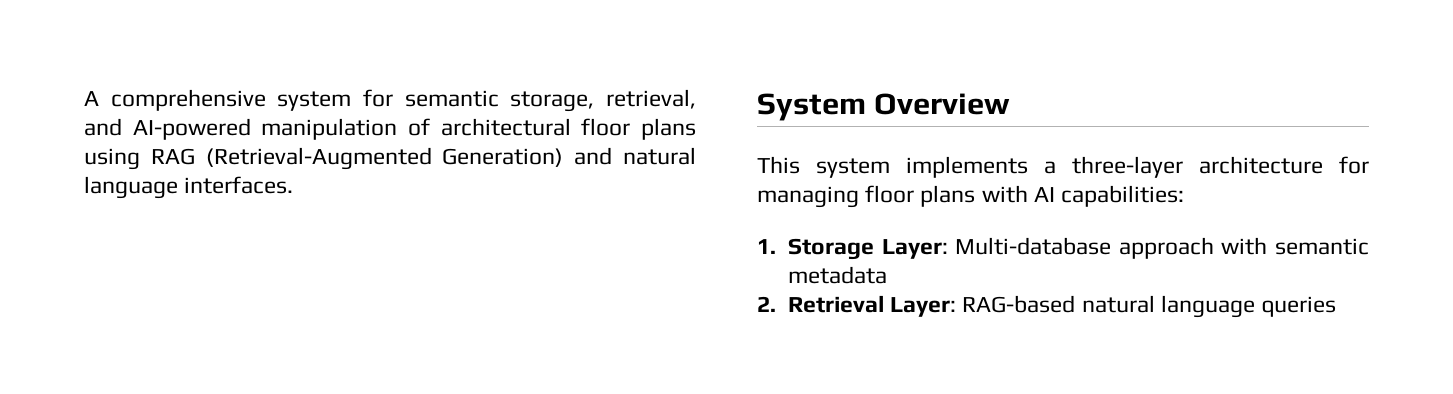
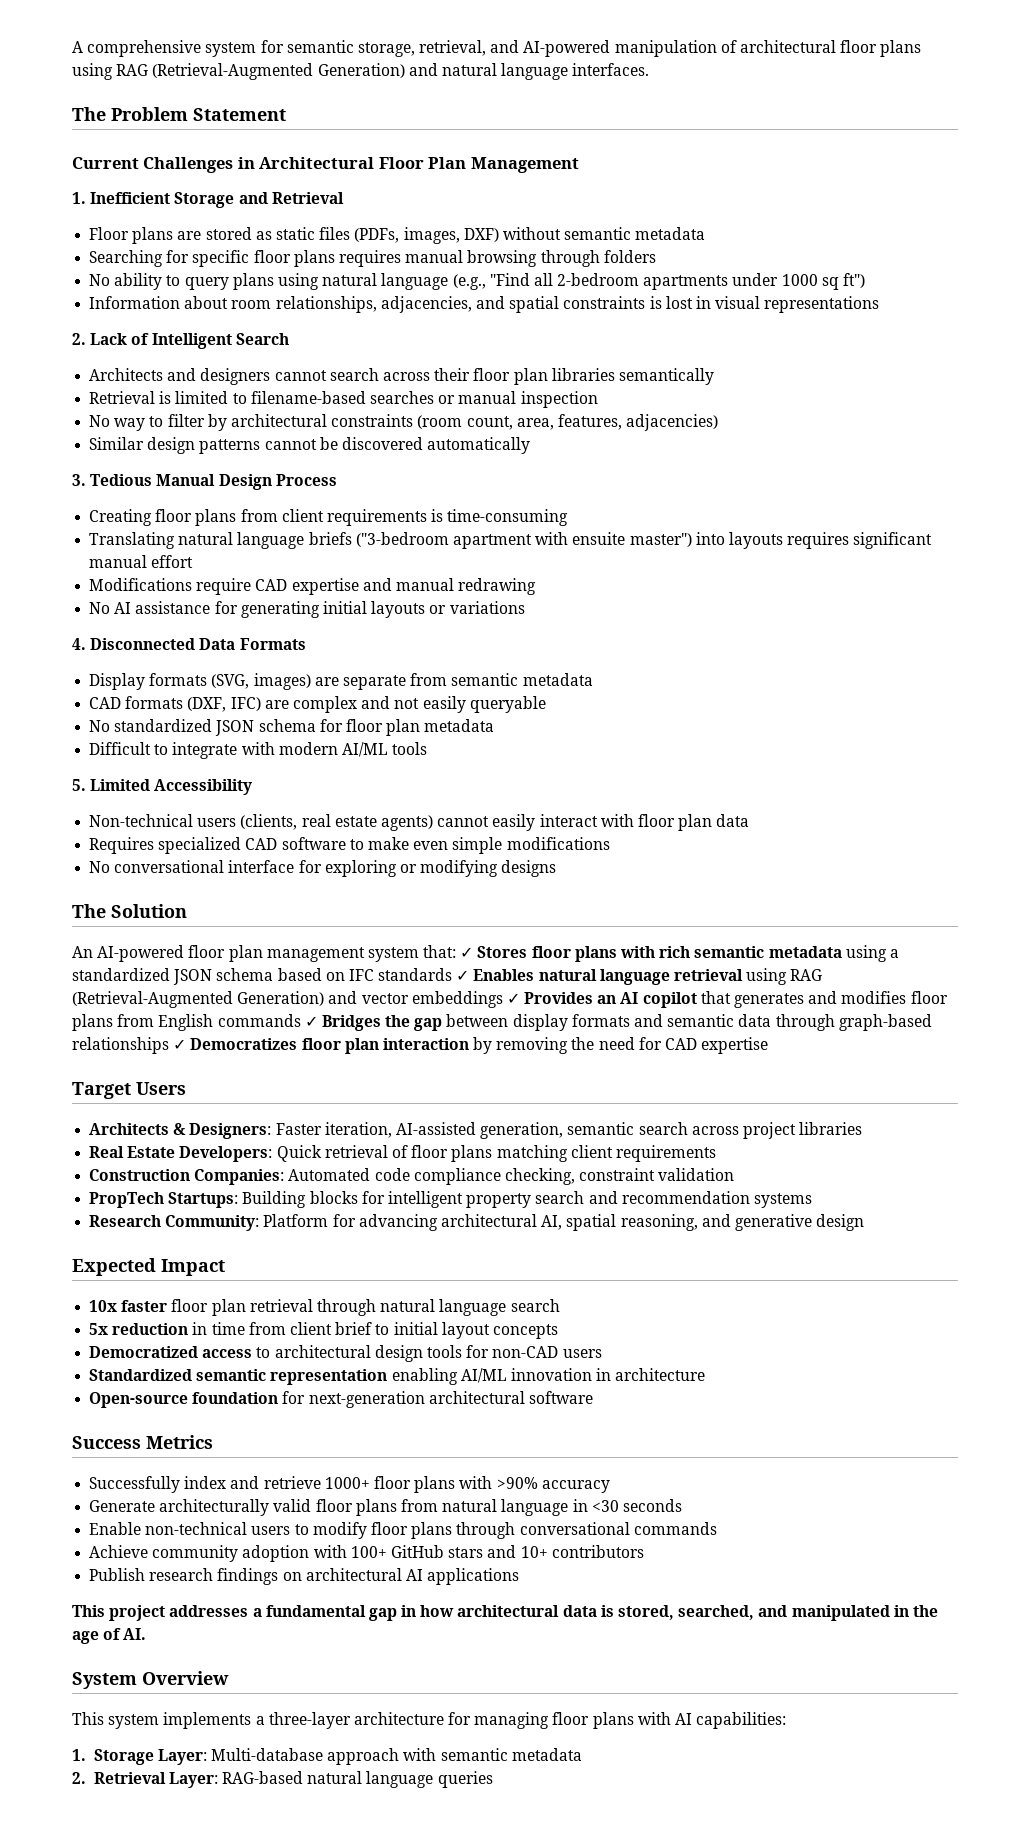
+ The Problem Statement
+ Current Challenges in Architectural Floor Plan Management
+ 1. Inefficient Storage and Retrieval
+ Floor plans are stored as static files (PDFs, images, DXF) without semantic metadata
+ Searching for specific floor plans requires manual browsing through folders
+ No ability to query plans using natural language (e.g., "Find all 2-bedroom apartments under 1000 sq ft")
+ Information about room relationships, adjacencies, and spatial constraints is lost in visual representations
+ 2. Lack of Intelligent Search
+ Architects and designers cannot search across their floor plan libraries semantically
+ Retrieval is limited to filename-based searches or manual inspection
+ No way to filter by architectural constraints (room count, area, features, adjacencies)
+ Similar design patterns cannot be discovered automatically
+ 3. Tedious Manual Design Process
+ Creating floor plans from client requirements is time-consuming
+ Translating natural language briefs ("3-bedroom apartment with ensuite master") into layouts requires significant manual effort
+ Modifications require CAD expertise and manual redrawing
+ No AI assistance for generating initial layouts or variations
+ 4. Disconnected Data Formats
+ Display formats (SVG, images) are separate from semantic metadata
+ CAD formats (DXF, IFC) are complex and not easily queryable
+ No standardized JSON schema for floor plan metadata
+ Difficult to integrate with modern AI/ML tools
+ 5. Limited Accessibility
+ Non-technical users (clients, real estate agents) cannot easily interact with floor plan data
+ Requires specialized CAD software to make even simple modifications
+ No conversational interface for exploring or modifying designs
+ The Solution
+ An AI-powered floor plan management system that: ✓ Stores floor plans with rich semantic metadata using a standardized JSON schema based on IFC standards ✓ Enables natural language retrieval using RAG (Retrieval-Augmented Generation) and vector embeddings ✓ Provides an AI copilot that generates and modifies floor plans from English commands ✓ Bridges the gap between display formats and semantic data through graph-based relationships ✓ Democratizes floor plan interaction by removing the need for CAD expertise
+ Target Users
+ Architects & Designers: Faster iteration, AI-assisted generation, semantic search across project libraries
+ Real Estate Developers: Quick retrieval of floor plans matching client requirements
+ Construction Companies: Automated code compliance checking, constraint validation
+ PropTech Startups: Building blocks for intelligent property search and recommendation systems
+ Research Community: Platform for advancing architectural AI, spatial reasoning, and generative design
+ Expected Impact
+ 10x faster floor plan retrieval through natural language search
+ 5x reduction in time from client brief to initial layout concepts
+ Democratized access to architectural design tools for non-CAD users
+ Standardized semantic representation enabling AI/ML innovation in architecture
+ Open-source foundation for next-generation architectural software
+ Success Metrics
+ Successfully index and retrieve 1000+ floor plans with >90% accuracy
+ Generate architecturally valid floor plans from natural language in <30 seconds
+ Enable non-technical users to modify floor plans through conversational commands
+ Achieve community adoption with 100+ GitHub stars and 10+ contributors
+ Publish research findings on architectural AI applications
+ This project addresses a fundamental gap in how architectural data is stored, searched, and manipulated in the age of AI.

